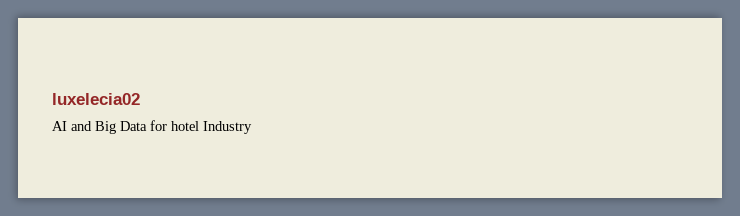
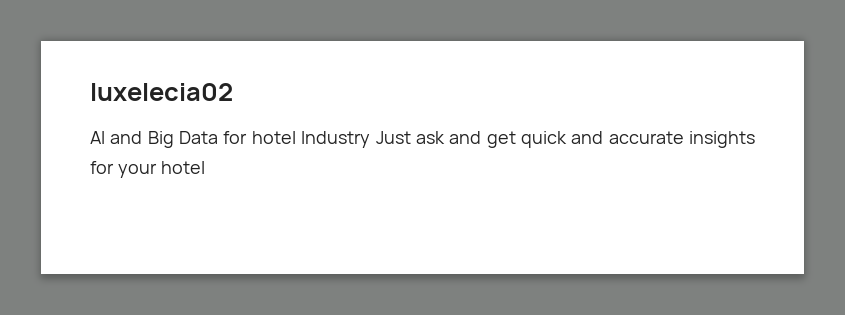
- AI and Big Data for hotel Industry
+ AI and Big Data for hotel Industry Just ask and get quick and accurate insights for your hotel

